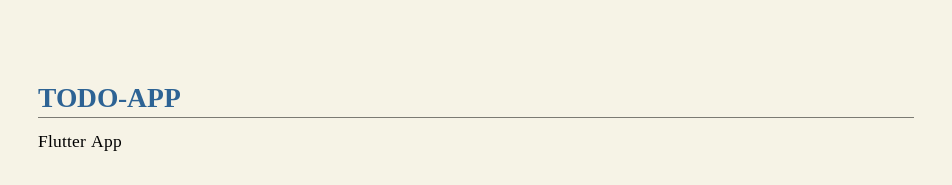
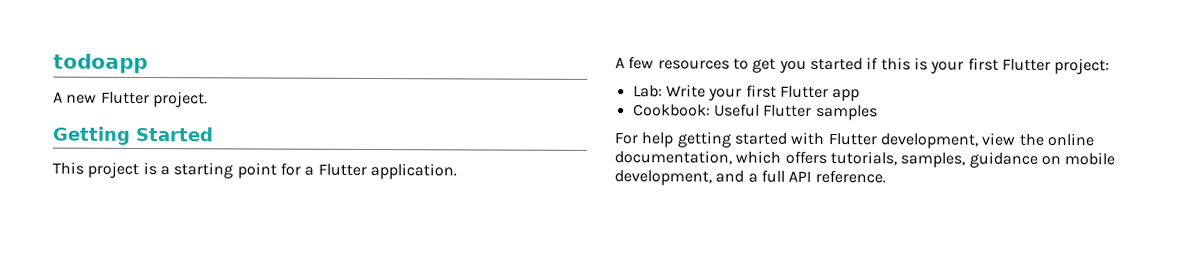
- TODO-APP
- Flutter App
+ todoapp
+ A new Flutter project.
+ Getting Started
+ This project is a starting point for a Flutter application.
+ A few resources to get you started if this is your first Flutter project:
+ Lab: Write your first Flutter app
+ Cookbook: Useful Flutter samples
+ For help getting started with Flutter development, view the online documentation, which offers tutorials, samples, guidance on mobile development, and a full API reference.

